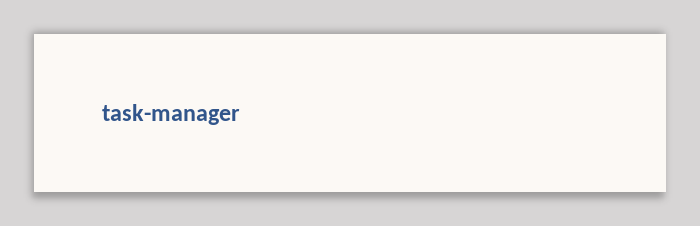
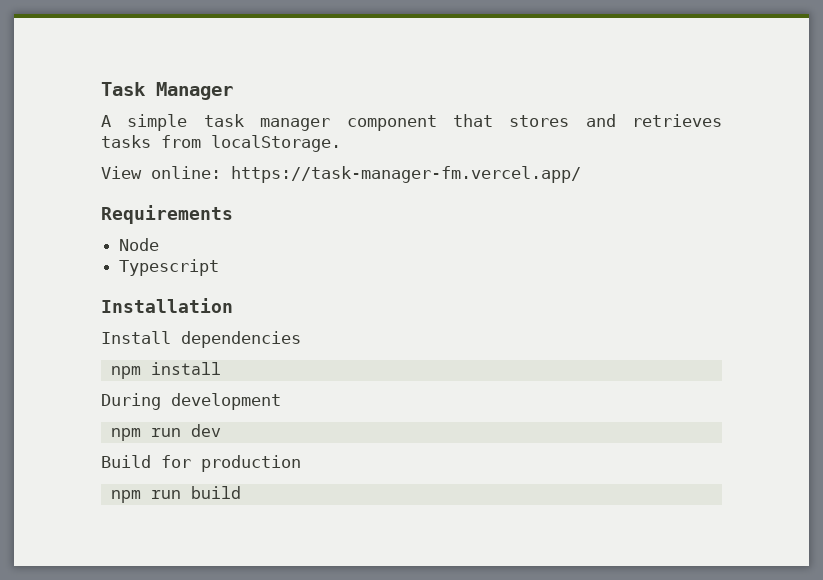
- task-manager
+ Task Manager
+ A simple task manager component that stores and retrieves tasks from localStorage.
+ View online: https://task-manager-fm.vercel.app/
+ Requirements
+ Node
+ Typescript
+ Installation
+ Install dependencies
+ npm install
+ During development
+ npm run dev
+ Build for production
+ npm run build

